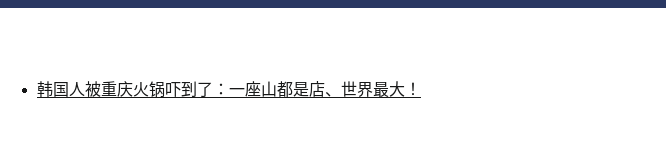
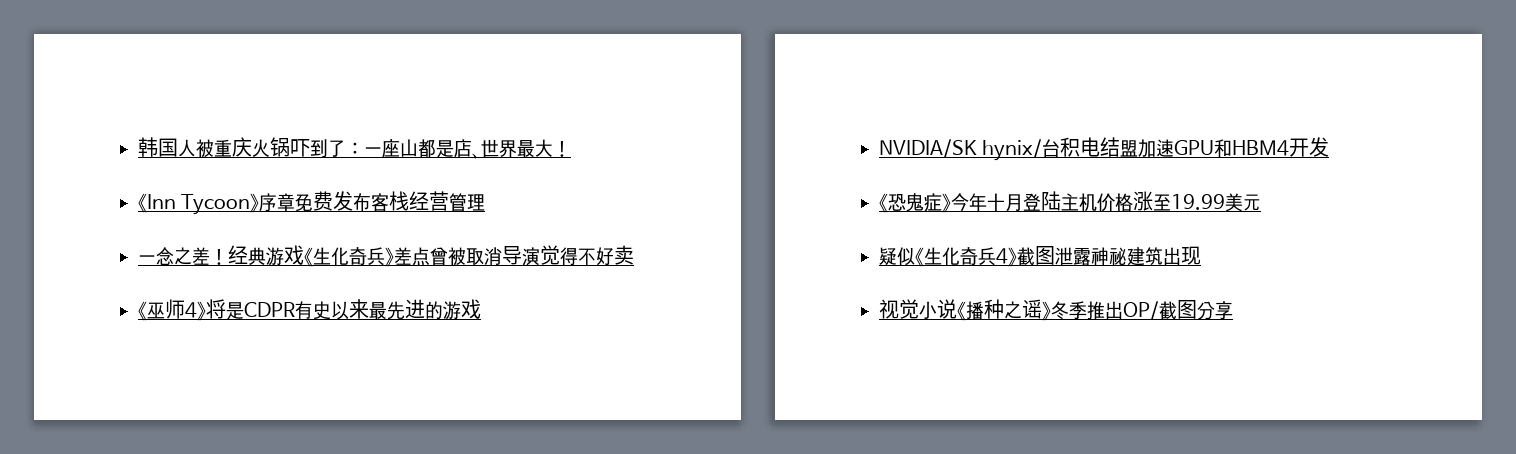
+ 《Inn Tycoon》序章免费发布客栈经营管理
+ 一念之差！经典游戏《生化奇兵》差点曾被取消导演觉得不好卖
+ 《巫师4》将是CDPR有史以来最先进的游戏
+ NVIDIA/SK hynix/台积电结盟加速GPU和HBM4开发
+ 《恐鬼症》今年十月登陆主机价格涨至19.99美元
+ 疑似《生化奇兵4》截图泄露神秘建筑出现
+ 视觉小说《播种之谣》冬季推出OP/截图分享

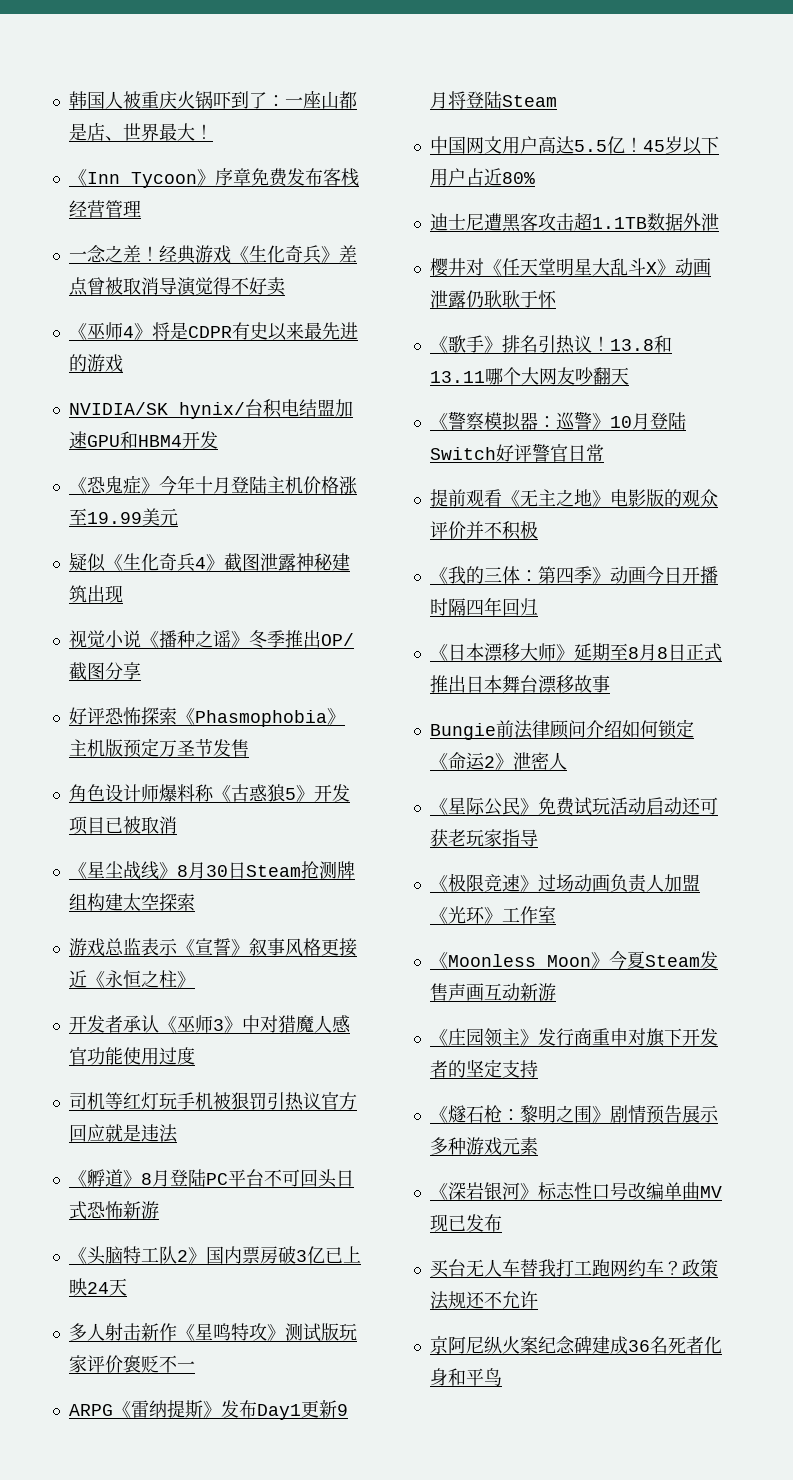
+ 好评恐怖探索《Phasmophobia》主机版预定万圣节发售
+ 角色设计师爆料称《古惑狼5》开发项目已被取消
+ 《星尘战线》8月30日Steam抢测牌组构建太空探索
+ 游戏总监表示《宣誓》叙事风格更接近《永恒之柱》
+ 开发者承认《巫师3》中对猎魔人感官功能使用过度
+ 司机等红灯玩手机被狠罚引热议官方回应就是违法
+ 《孵道》8月登陆PC平台不可回头日式恐怖新游
+ 《头脑特工队2》国内票房破3亿已上映24天
+ 多人射击新作《星鸣特攻》测试版玩家评价褒贬不一
+ ARPG《雷纳提斯》发布Day1更新9月将登陆Steam
+ 中国网文用户高达5.5亿！45岁以下用户占近80%
+ 迪士尼遭黑客攻击超1.1TB数据外泄
+ 樱井对《任天堂明星大乱斗X》动画泄露仍耿耿于怀
+ 《歌手》排名引热议！13.8和13.11哪个大网友吵翻天
+ 《警察模拟器：巡警》10月登陆Switch好评警官日常
+ 提前观看《无主之地》电影版的观众评价并不积极
+ 《我的三体：第四季》动画今日开播时隔四年回归
+ 《日本漂移大师》延期至8月8日正式推出日本舞台漂移故事
+ Bungie前法律顾问介绍如何锁定《命运2》泄密人
+ 《星际公民》免费试玩活动启动还可获老玩家指导
+ 《极限竞速》过场动画负责人加盟《光环》工作室
+ 《Moonless Moon》今夏Steam发售声画互动新游
+ 《庄园领主》发行商重申对旗下开发者的坚定支持
+ 《燧石枪：黎明之围》剧情预告展示多种游戏元素
+ 《深岩银河》标志性口号改编单曲MV现已发布
+ 买台无人车替我打工跑网约车？政策法规还不允许
+ 京阿尼纵火案纪念碑建成36名死者化身和平鸟

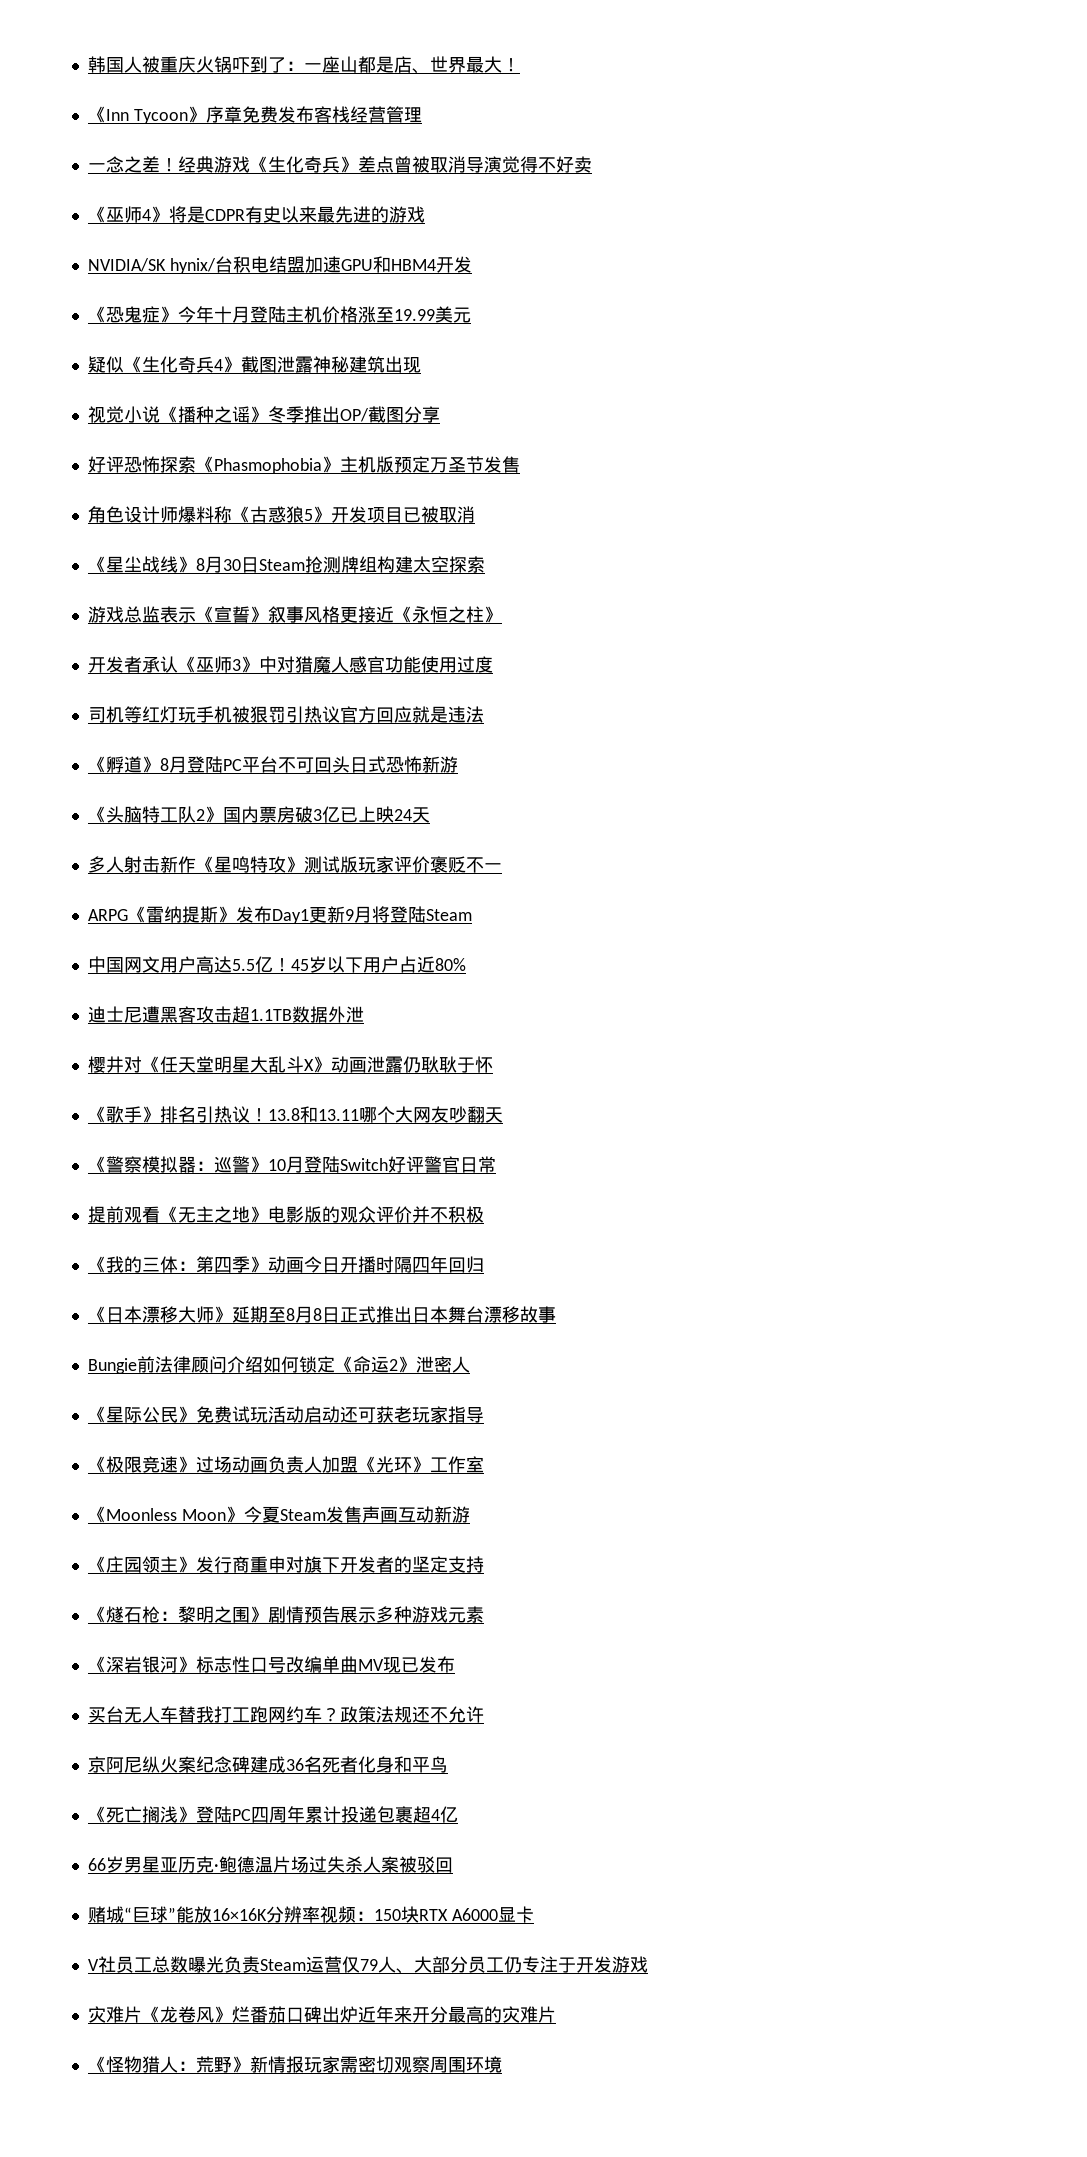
+ 《死亡搁浅》登陆PC四周年累计投递包裹超4亿
+ 66岁男星亚历克·鲍德温片场过失杀人案被驳回
+ 赌城“巨球”能放16×16K分辨率视频：150块RTX A6000显卡
+ V社员工总数曝光负责Steam运营仅79人、大部分员工仍专注于开发游戏
+ 灾难片《龙卷风》烂番茄口碑出炉近年来开分最高的灾难片
+ 《怪物猎人：荒野》新情报玩家需密切观察周围环境

